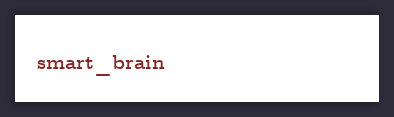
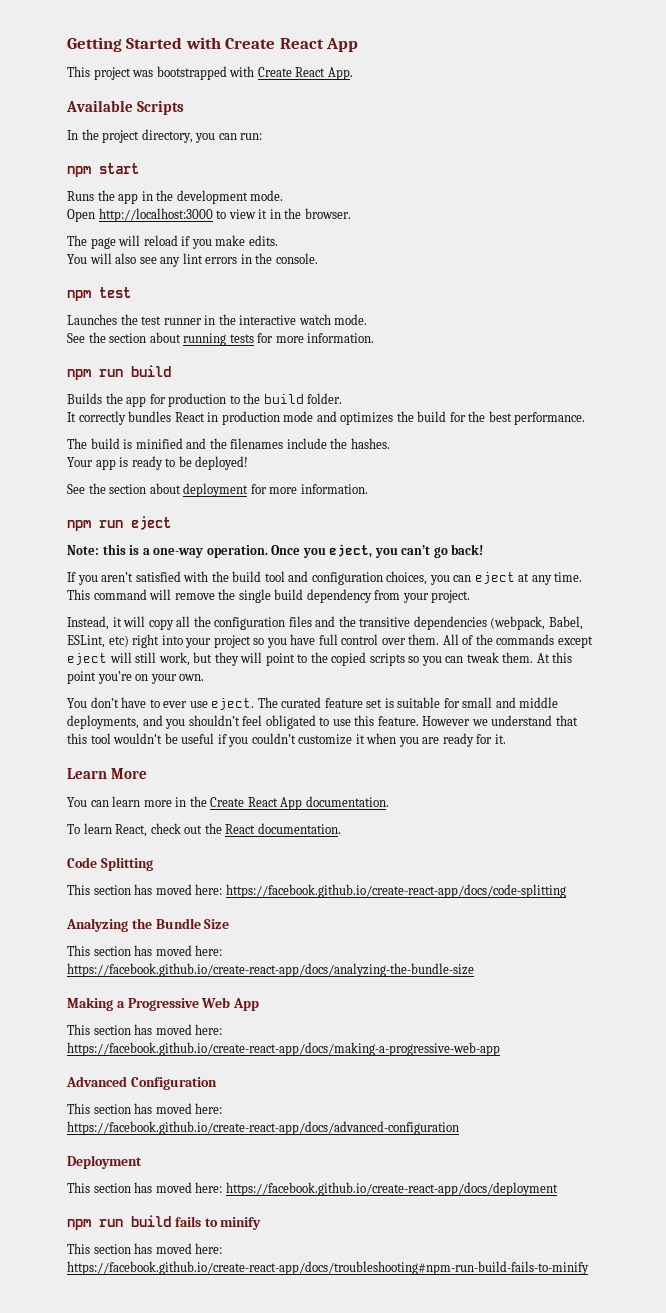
- smart_brain
+ Getting Started with Create React App
+ This project was bootstrapped with Create React App.
+ Available Scripts
+ In the project directory, you can run:
+ npm start
+ Runs the app in the development mode.
+ Open http://localhost:3000 to view it in the browser.
+ The page will reload if you make edits.
+ You will also see any lint errors in the console.
+ npm test
+ Launches the test runner in the interactive watch mode.
+ See the section about running tests for more information.
+ npm run build
+ Builds the app for production to the build folder.
+ It correctly bundles React in production mode and optimizes the build for the best performance.
+ The build is minified and the filenames include the hashes.
+ Your app is ready to be deployed!
+ See the section about deployment for more information.
+ npm run eject
+ Note: this is a one-way operation. Once you eject, you can’t go back!
+ If you aren’t satisfied with the build tool and configuration choices, you can eject at any time. This command will remove the single build dependency from your project.
+ Instead, it will copy all the configuration files and the transitive dependencies (webpack, Babel, ESLint, etc) right into your project so you have full control over them. All of the commands except eject will still work, but they will point to the copied scripts so you can tweak them. At this point you’re on your own.
+ You don’t have to ever use eject. The curated feature set is suitable for small and middle deployments, and you shouldn’t feel obligated to use this feature. However we understand that this tool wouldn’t be useful if you couldn’t customize it when you are ready for it.
+ Learn More
+ You can learn more in the Create React App documentation.
+ To learn React, check out the React documentation.
+ Code Splitting
+ This section has moved here: https://facebook.github.io/create-react-app/docs/code-splitting
+ Analyzing the Bundle Size
+ This section has moved here: https://facebook.github.io/create-react-app/docs/analyzing-the-bundle-size
+ Making a Progressive Web App
+ This section has moved here: https://facebook.github.io/create-react-app/docs/making-a-progressive-web-app
+ Advanced Configuration
+ This section has moved here: https://facebook.github.io/create-react-app/docs/advanced-configuration
+ Deployment
+ This section has moved here: https://facebook.github.io/create-react-app/docs/deployment
+ npm run build fails to minify
+ This section has moved here: https://facebook.github.io/create-react-app/docs/troubleshooting#npm-run-build-fails-to-minify

